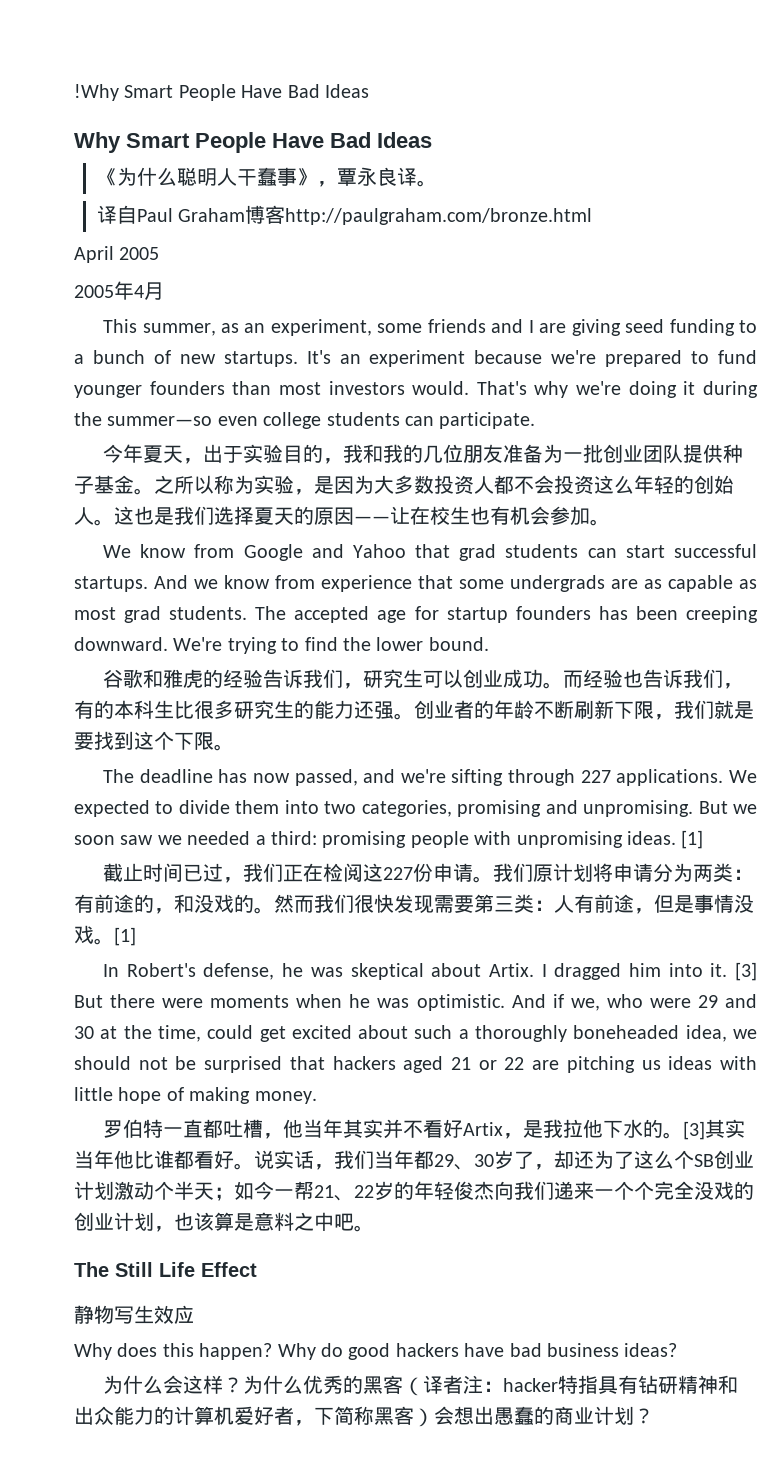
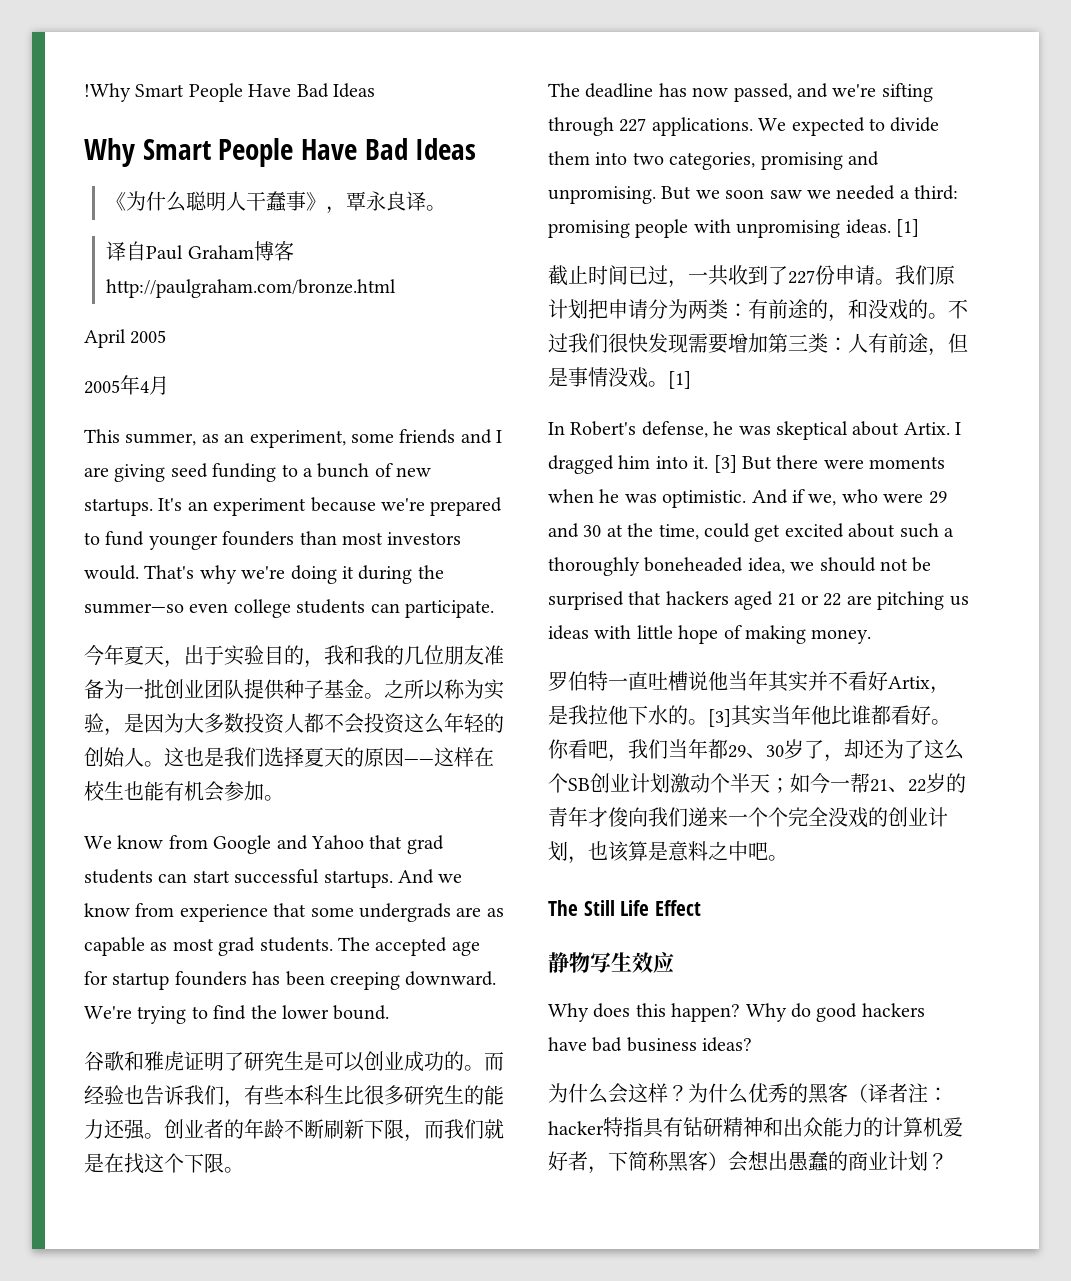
- 这也是我们选择夏天的原因——让在校生也有机会参加。
+ 这也是我们选择夏天的原因——这样在校生也能有机会参加。
- 谷歌和雅虎的经验告诉我们，研究生可以创业成功。
+ 谷歌和雅虎证明了研究生是可以创业成功的。
- 而经验也告诉我们，有的本科生比很多研究生的能力还强。
+ 而经验也告诉我们，有些本科生比很多研究生的能力还强。
- 创业者的年龄不断刷新下限，我们就是要找到这个下限。
+ 创业者的年龄不断刷新下限，而我们就是在找这个下限。
- 截止时间已过，我们正在检阅这227份申请。
+ 截止时间已过，一共收到了227份申请。
- 我们原计划将申请分为两类：有前途的，和没戏的。
+ 我们原计划把申请分为两类：有前途的，和没戏的。
- 然而我们很快发现需要第三类：人有前途，但是事情没戏。
+ 不过我们很快发现需要增加第三类：人有前途，但是事情没戏。
- 罗伯特一直都吐槽，他当年其实并不看好Artix，是我拉他下水的。
+ 罗伯特一直吐槽说他当年其实并不看好Artix，是我拉他下水的。
- 说实话，我们当年都29、30岁了，却还为了这么个SB创业计划激动个半天；如今一帮21、22岁的年轻俊杰向我们递来一个个完全没戏的创业计划，也该算是意料之中吧。
+ 你看吧，我们当年都29、30岁了，却还为了这么个SB创业计划激动个半天；如今一帮21、22岁的青年才俊向我们递来一个个完全没戏的创业计划，也该算是意料之中吧。

